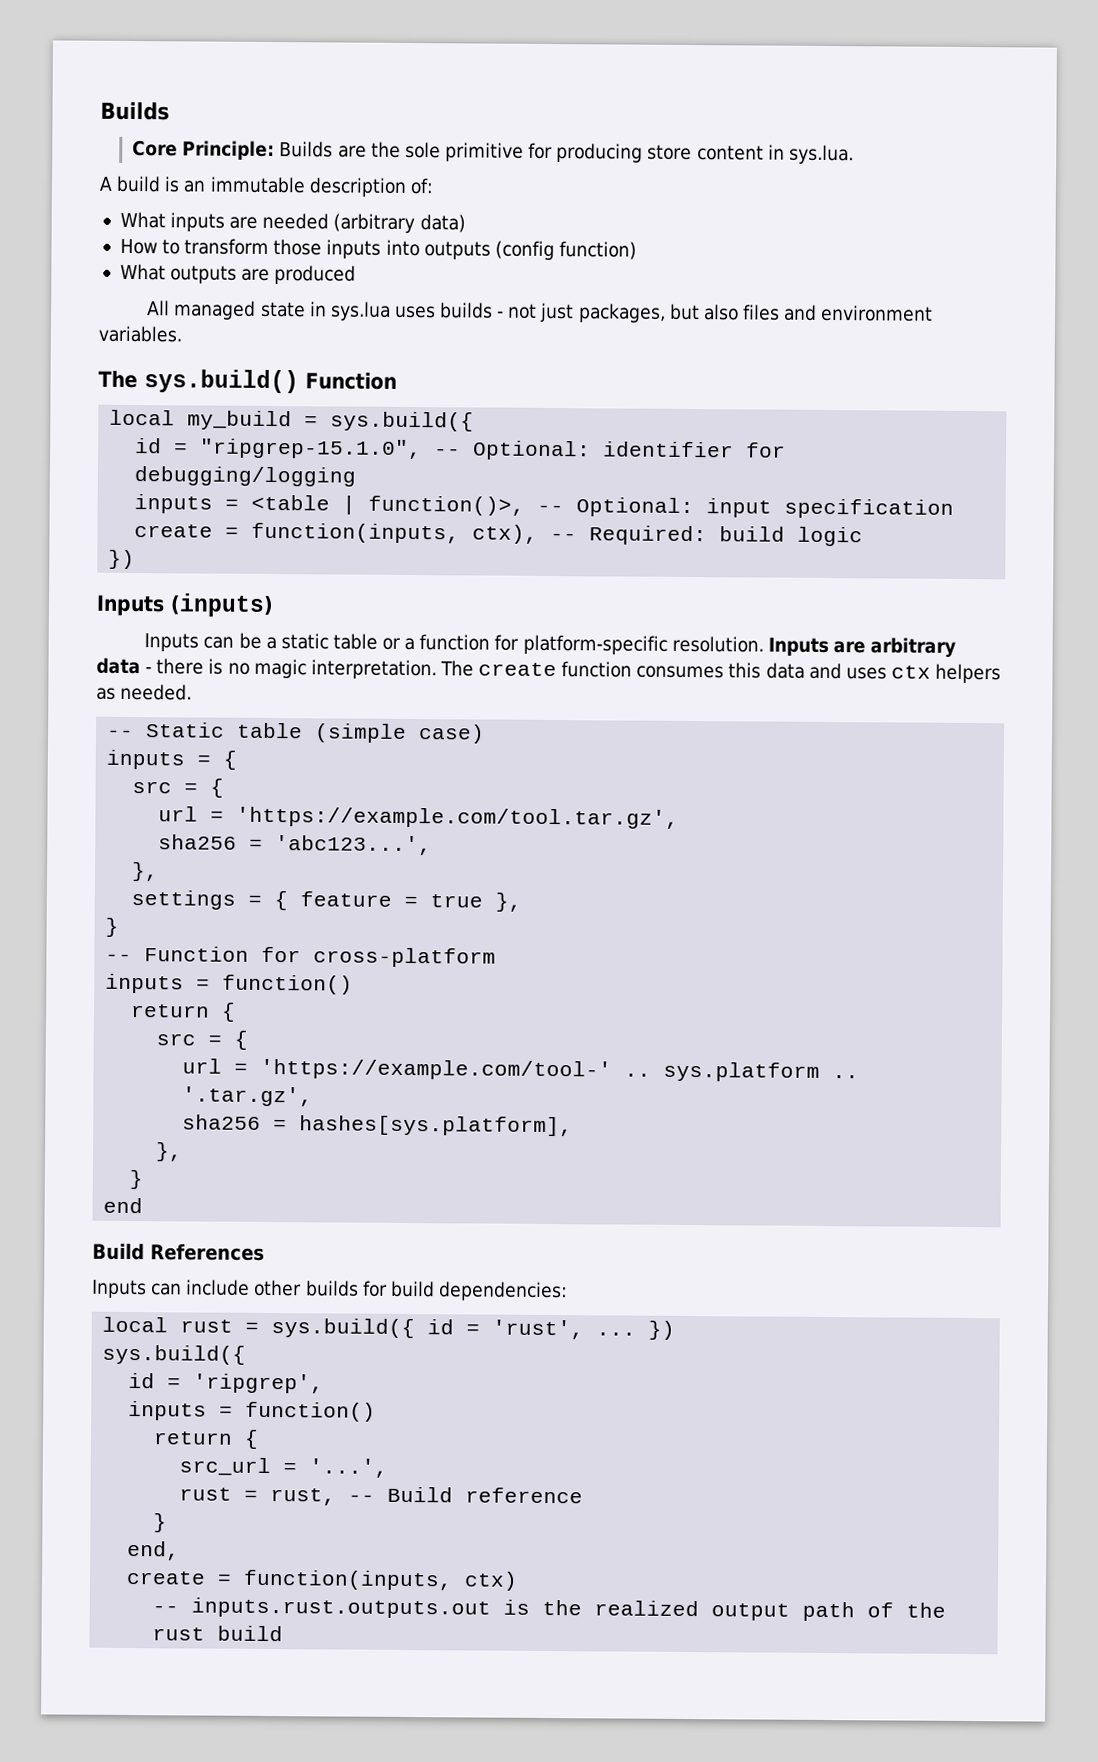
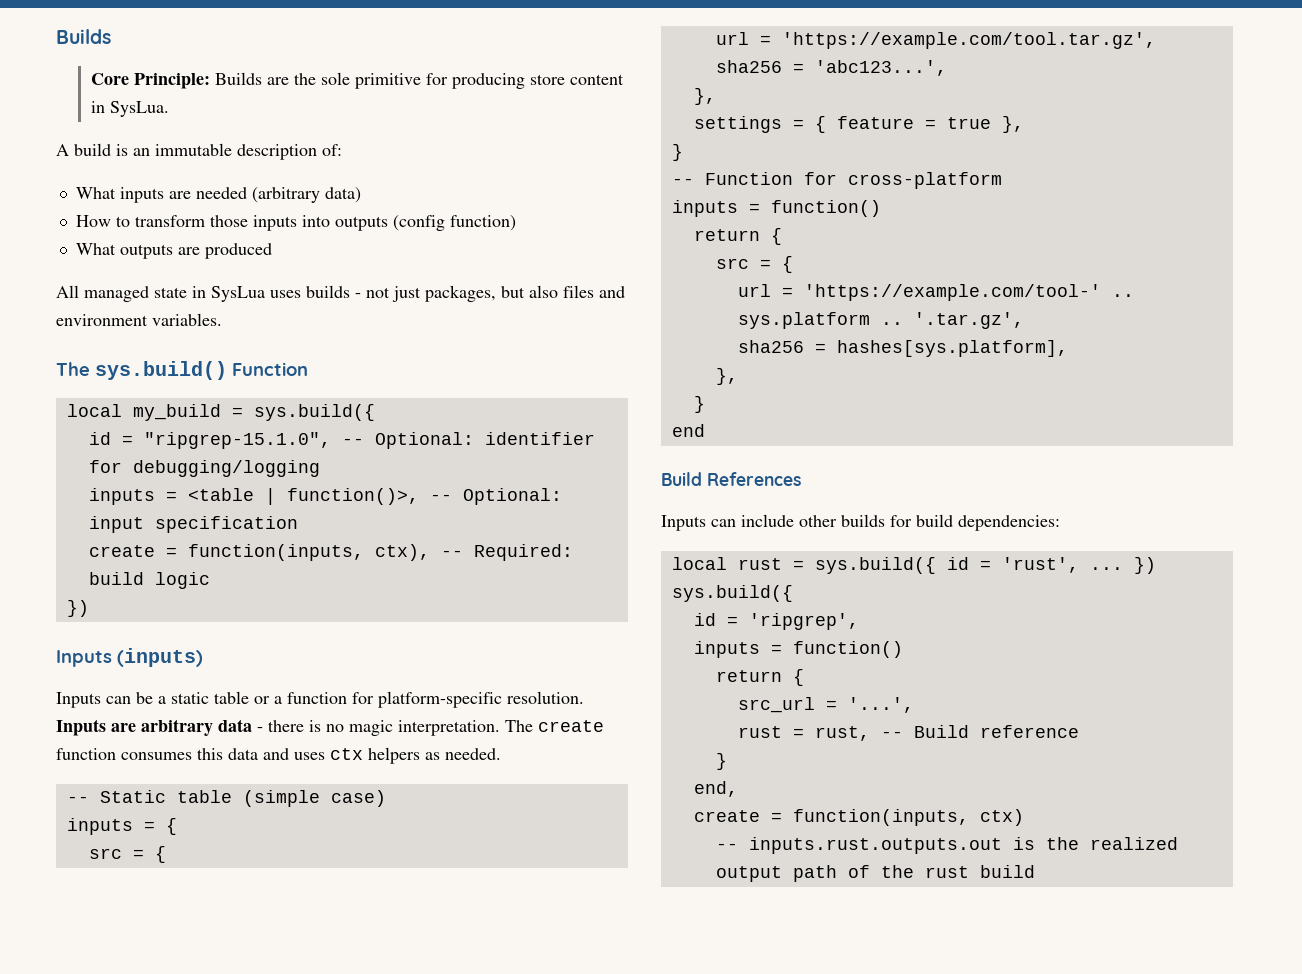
- Core Principle: Builds are the sole primitive for producing store content in sys.lua.
+ Core Principle: Builds are the sole primitive for producing store content in SysLua.
- All managed state in sys.lua uses builds - not just packages, but also files and environment variables.
+ All managed state in SysLua uses builds - not just packages, but also files and environment variables.

